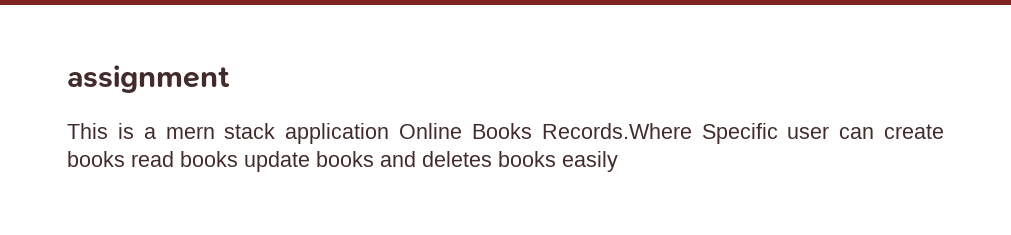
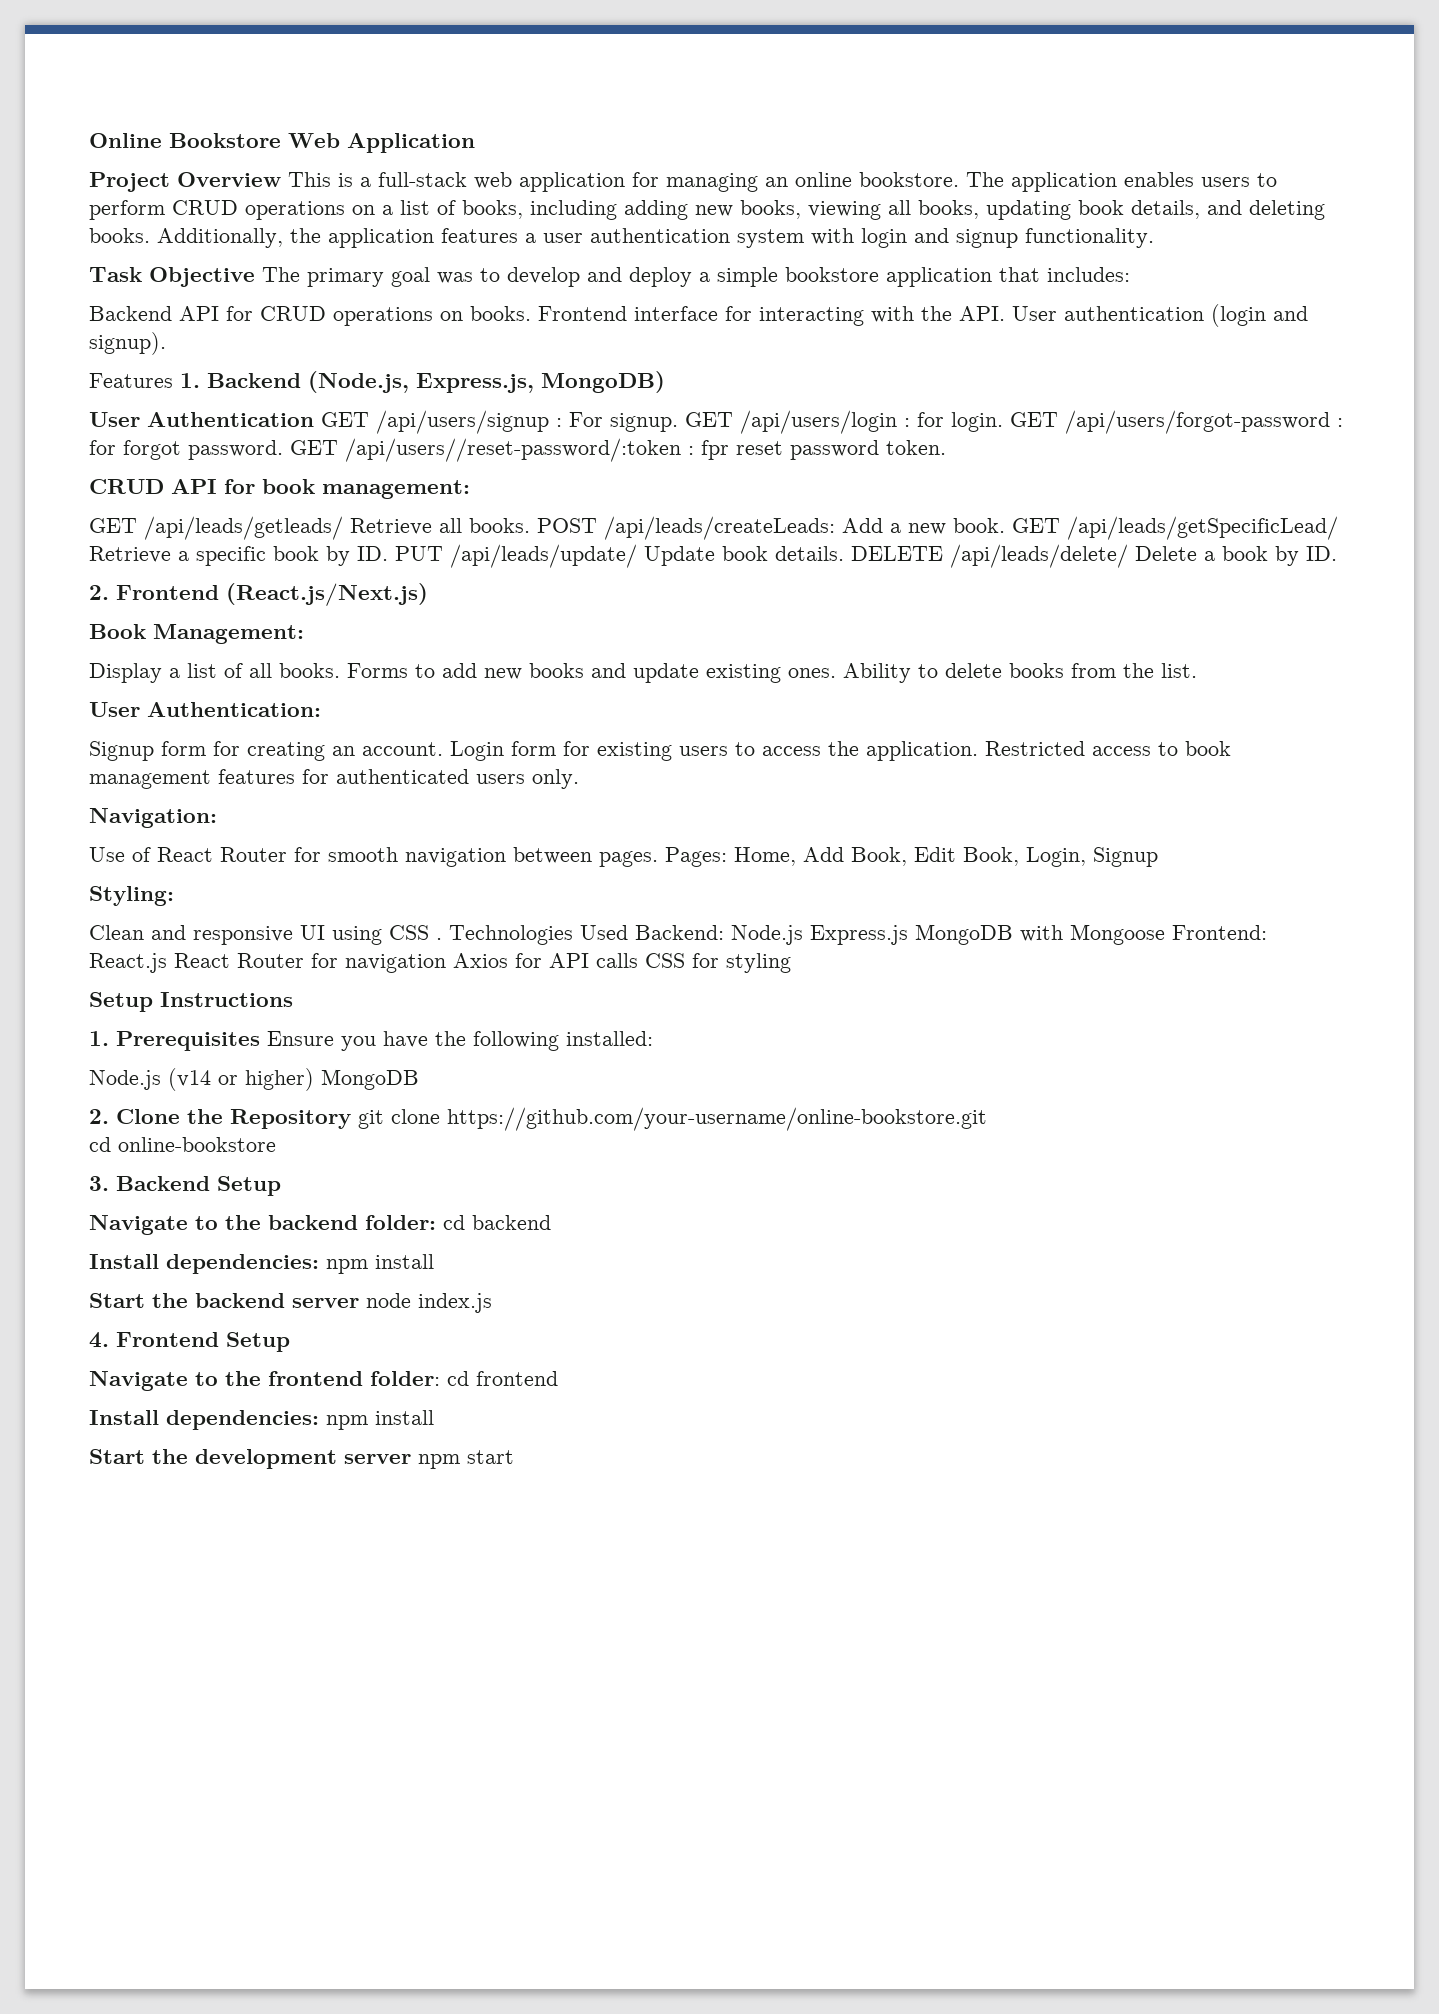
- assignment
- This is a mern stack application Online Books Records.Where Specific user can create books read books update books and deletes books easily
+ Online Bookstore Web Application
+ Project Overview This is a full-stack web application for managing an online bookstore. The application enables users to perform CRUD operations on a list of books, including adding new books, viewing all books, updating book details, and deleting books. Additionally, the application features a user authentication system with login and signup functionality.
+ Task Objective The primary goal was to develop and deploy a simple bookstore application that includes:
+ Backend API for CRUD operations on books. Frontend interface for interacting with the API. User authentication (login and signup).
+ Features 1. Backend (Node.js, Express.js, MongoDB)
+ User Authentication GET /api/users/signup : For signup. GET /api/users/login : for login. GET /api/users/forgot-password : for forgot password. GET /api/users//reset-password/:token : fpr reset password token.
+ CRUD API for book management:
+ GET /api/leads/getleads/ Retrieve all books. POST /api/leads/createLeads: Add a new book. GET /api/leads/getSpecificLead/ Retrieve a specific book by ID. PUT /api/leads/update/ Update book details. DELETE /api/leads/delete/ Delete a book by ID.
+ 2. Frontend (React.js/Next.js)
+ Book Management:
+ Display a list of all books. Forms to add new books and update existing ones. Ability to delete books from the list.
+ User Authentication:
+ Signup form for creating an account. Login form for existing users to access the application. Restricted access to book management features for authenticated users only.
+ Navigation:
+ Use of React Router for smooth navigation between pages. Pages: Home, Add Book, Edit Book, Login, Signup
+ Styling:
+ Clean and responsive UI using CSS . Technologies Used Backend: Node.js Express.js MongoDB with Mongoose Frontend: React.js React Router for navigation Axios for API calls CSS for styling
+ Setup Instructions
+ 1. Prerequisites Ensure you have the following installed:
+ Node.js (v14 or higher) MongoDB
+ 2. Clone the Repository git clone https://github.com/your-username/online-bookstore.git
+ cd online-bookstore
+ 3. Backend Setup
+ Navigate to the backend folder: cd backend
+ Install dependencies: npm install
+ Start the backend server node index.js
+ 4. Frontend Setup
+ Navigate to the frontend folder: cd frontend
+ Install dependencies: npm install
+ Start the development server npm start

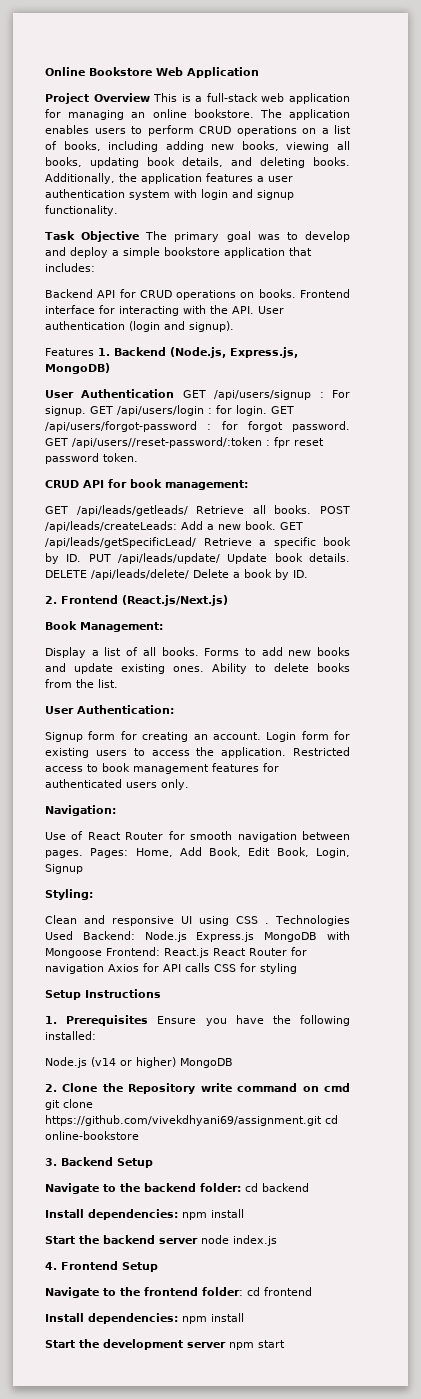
- 2. Clone the Repository git clone https://github.com/your-username/online-bookstore.git
- cd online-bookstore
+ 2. Clone the Repository write command on cmd git clone https://github.com/vivekdhyani69/assignment.git cd online-bookstore

